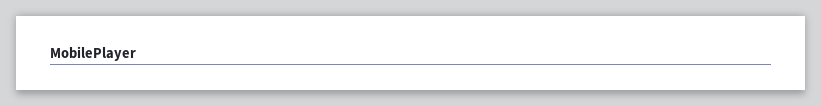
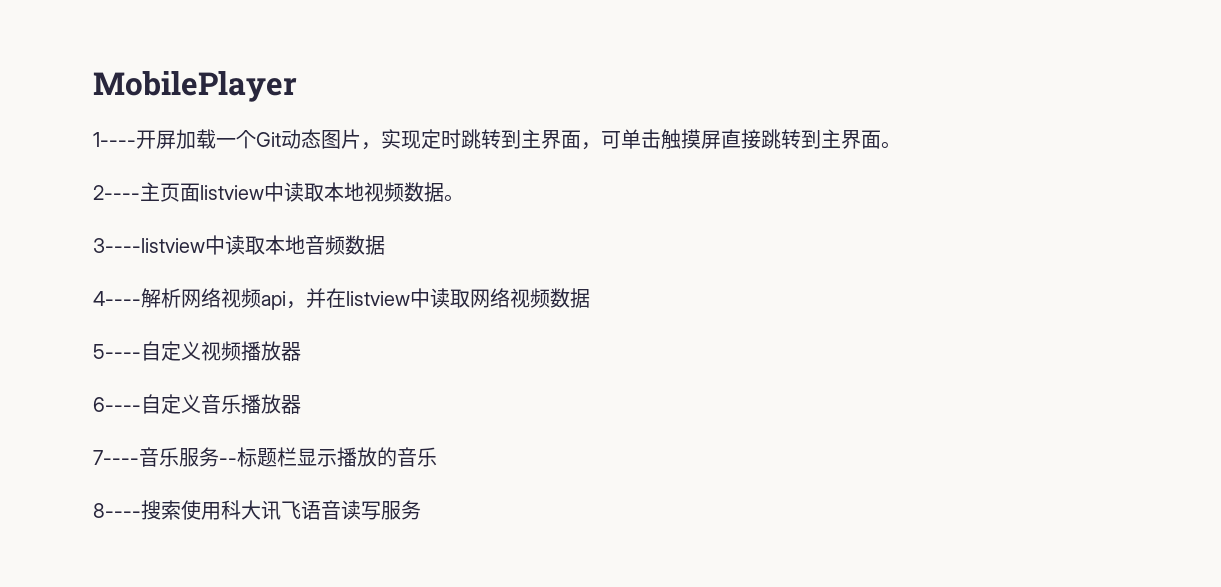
+ 1----开屏加载一个Git动态图片，实现定时跳转到主界面，可单击触摸屏直接跳转到主界面。
+ 2----主页面listview中读取本地视频数据。
+ 3----listview中读取本地音频数据
+ 4----解析网络视频api，并在listview中读取网络视频数据
+ 5----自定义视频播放器
+ 6----自定义音乐播放器
+ 7----音乐服务--标题栏显示播放的音乐
+ 8----搜索使用科大讯飞语音读写服务

